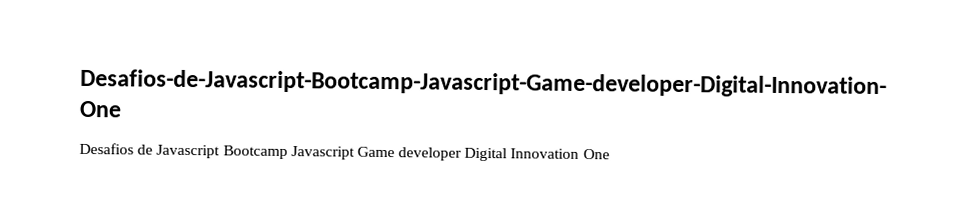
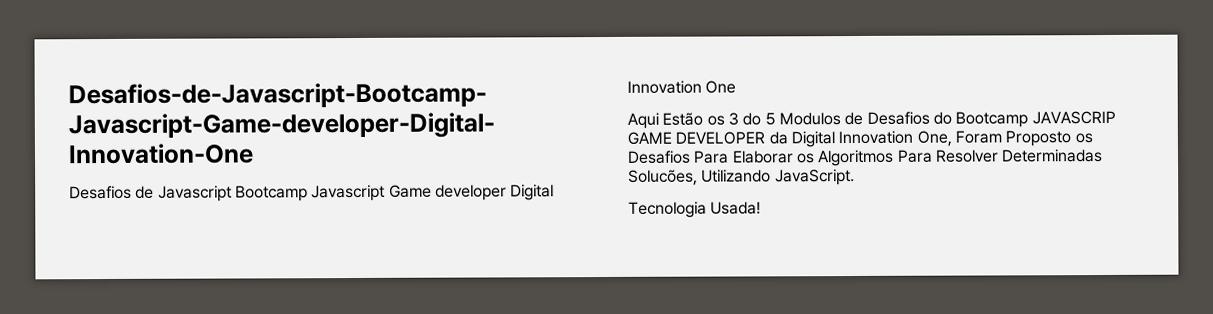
+ Aqui Estão os 3 do 5 Modulos de Desafios do Bootcamp JAVASCRIP GAME DEVELOPER da Digital Innovation One, Foram Proposto os Desafios Para Elaborar os Algoritmos Para Resolver Determinadas Solucões, Utilizando JavaScript.
+ Tecnologia Usada!

